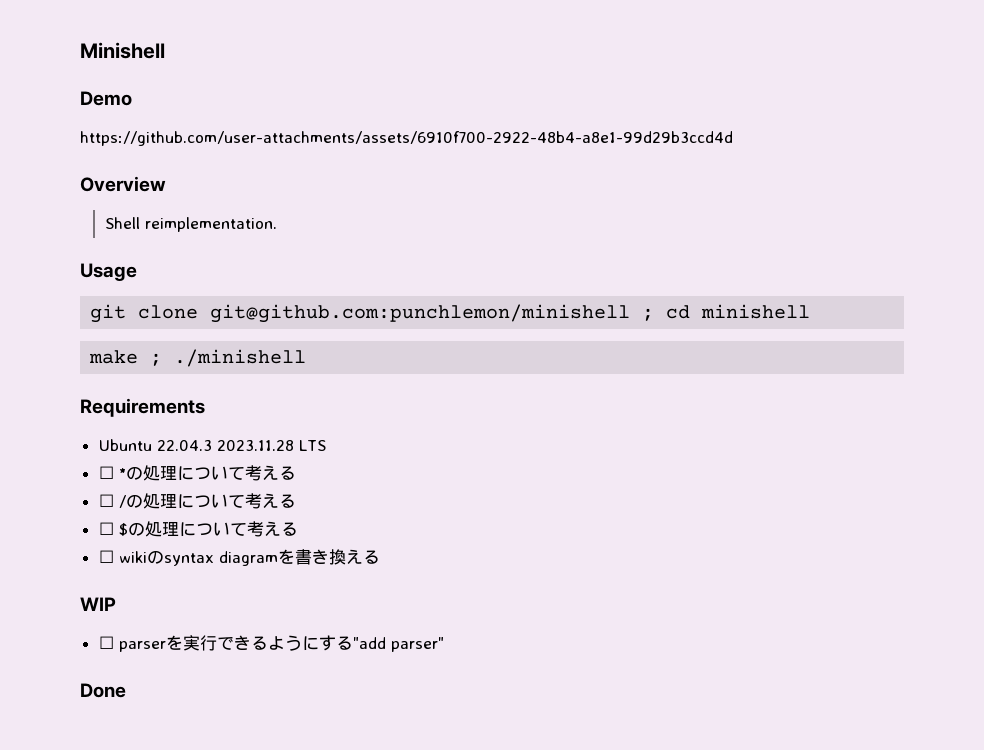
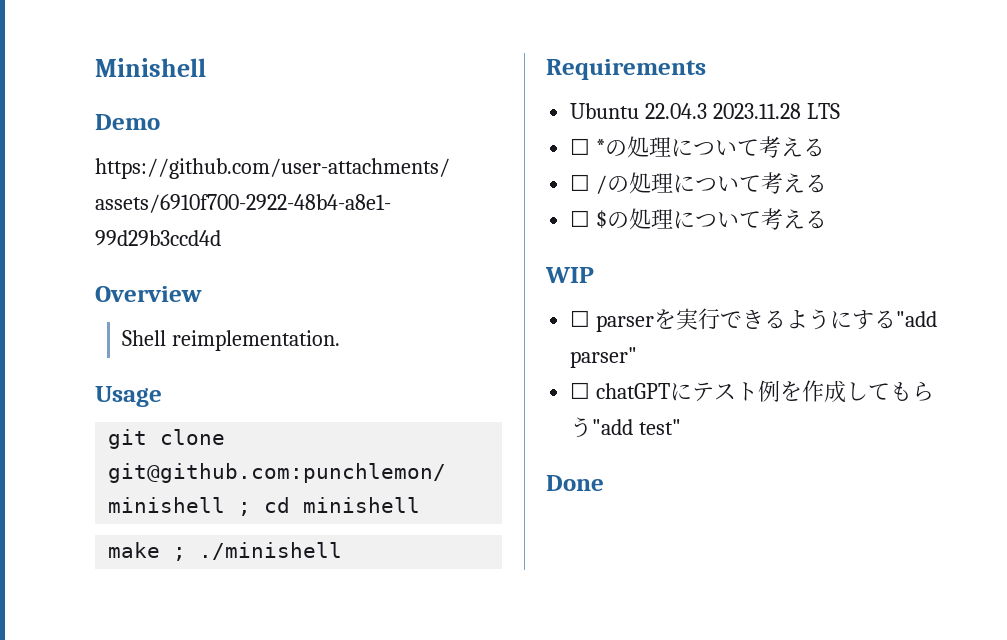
- ☐ wikiのsyntax diagramを書き換える
+ ☐ chatGPTにテスト例を作成してもらう"add test"

